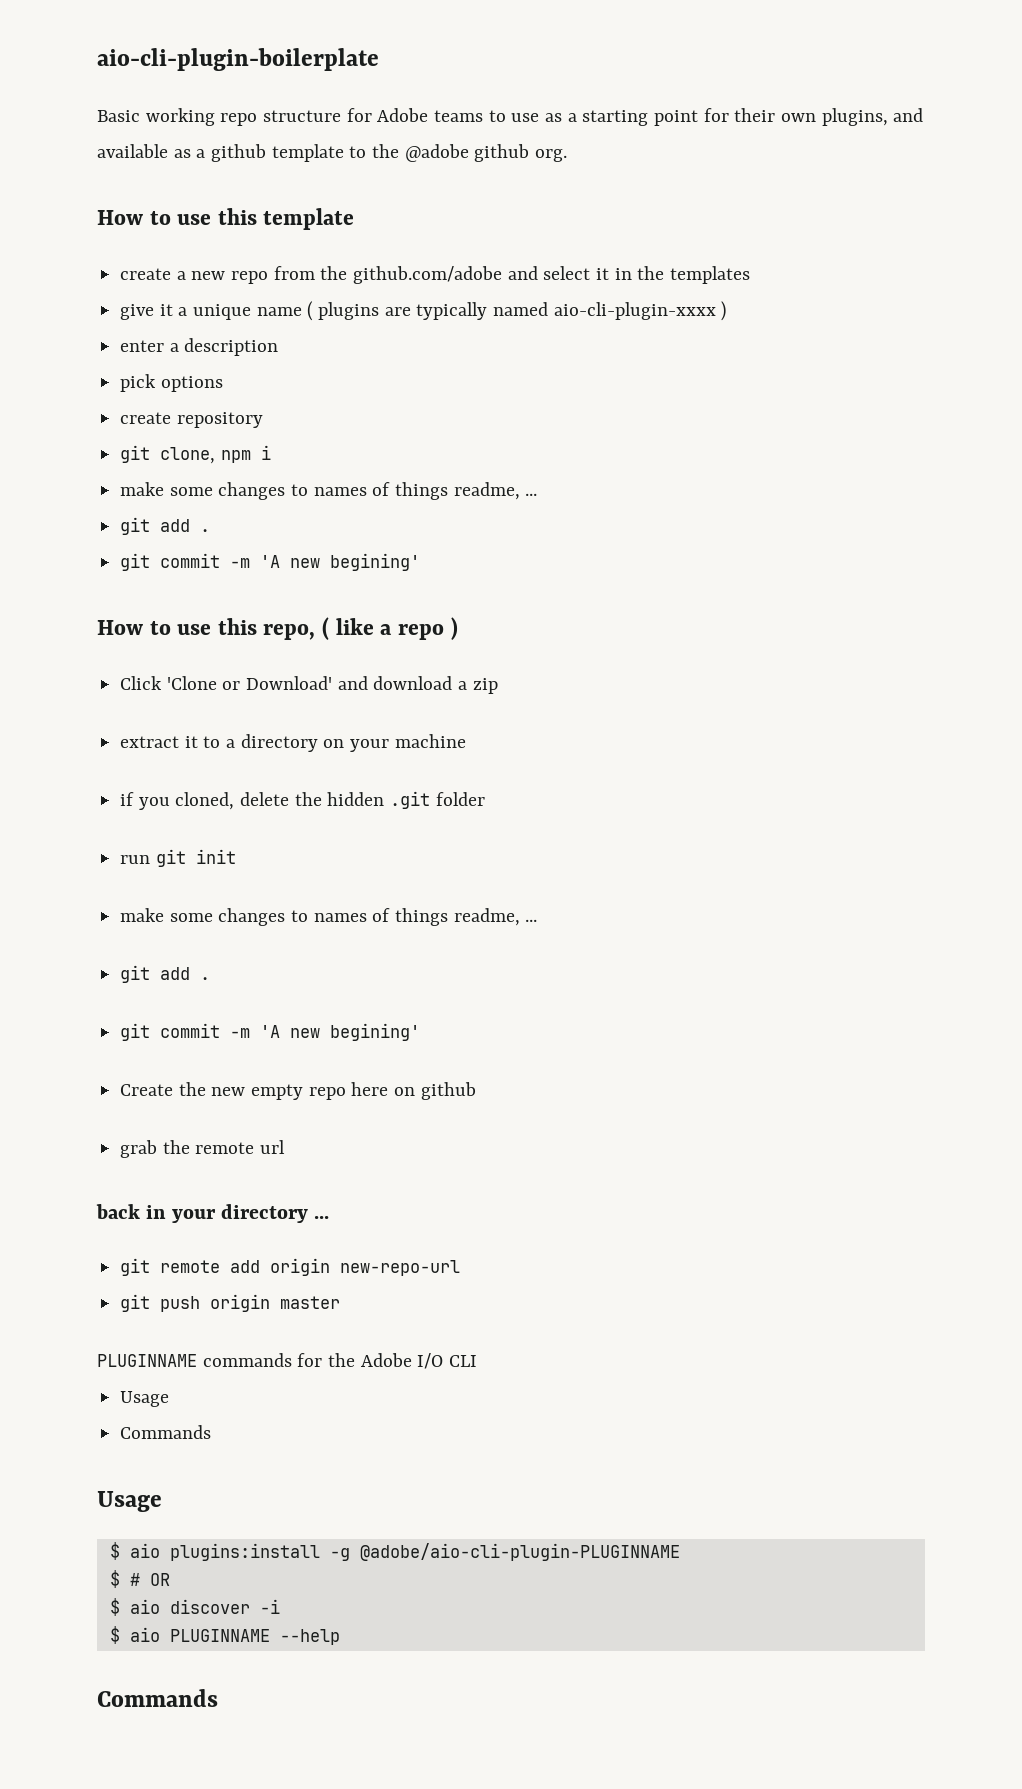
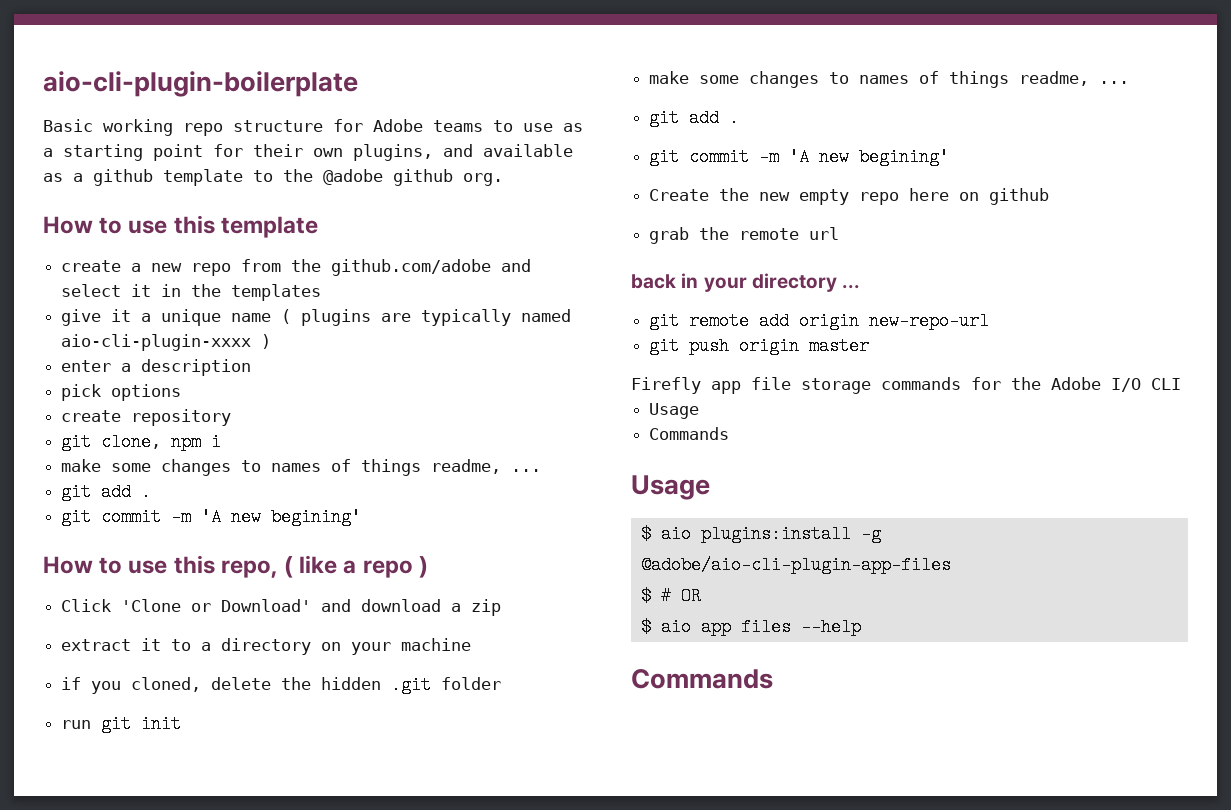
- PLUGINNAME commands for the Adobe I/O CLI
+ Firefly app file storage commands for the Adobe I/O CLI
- $ aio plugins:install -g @adobe/aio-cli-plugin-PLUGINNAME
+ $ aio plugins:install -g @adobe/aio-cli-plugin-app-files
- $ aio discover -i
- $ aio PLUGINNAME --help
+ $ aio app files --help

